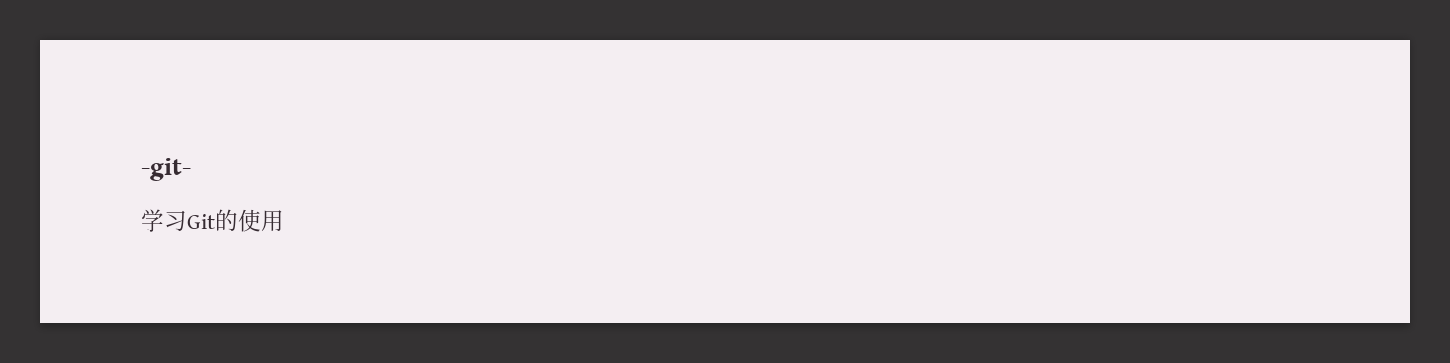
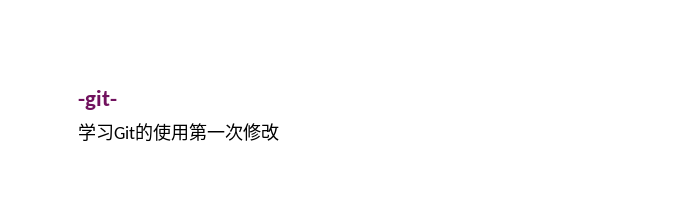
- 学习Git的使用
+ 学习Git的使用第一次修改

